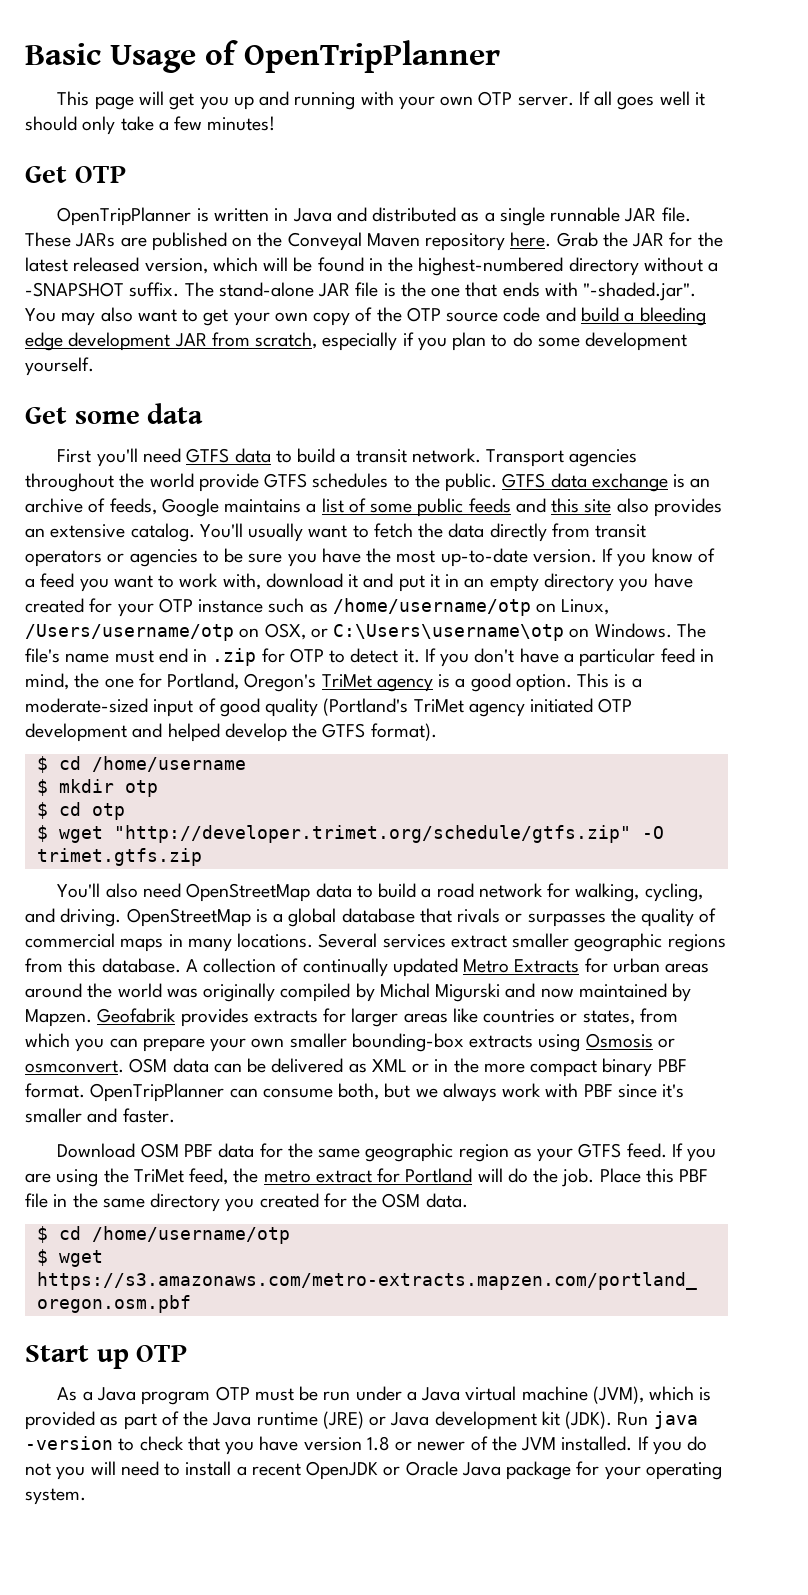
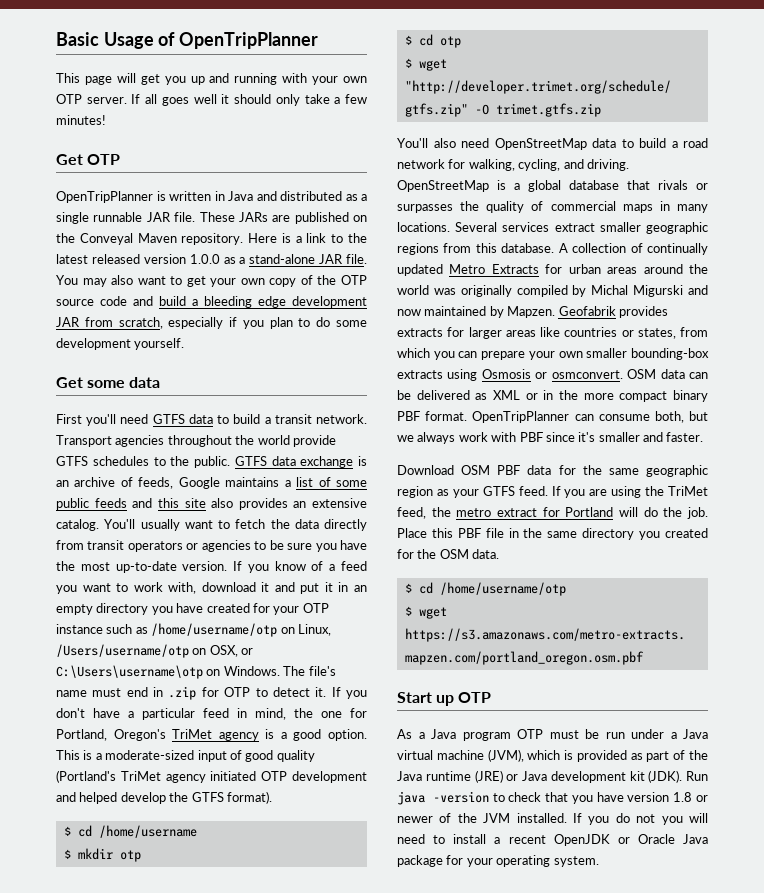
- These JARs are published on the Conveyal Maven repository here. Grab the JAR for the latest released version, which will be found in the highest-numbered directory without a -SNAPSHOT suffix. The stand-alone JAR file is the one that ends with "-shaded.jar". You may also want to get your own copy of the OTP source code and build a bleeding edge development JAR from scratch, especially if you plan to do some development yourself.
+ These JARs are published on the Conveyal Maven repository. Here is a link to the latest released version 1.0.0 as a stand-alone JAR file. You may also want to get your own copy of the OTP source code and build a bleeding edge development JAR from scratch, especially if you plan to do some development yourself.

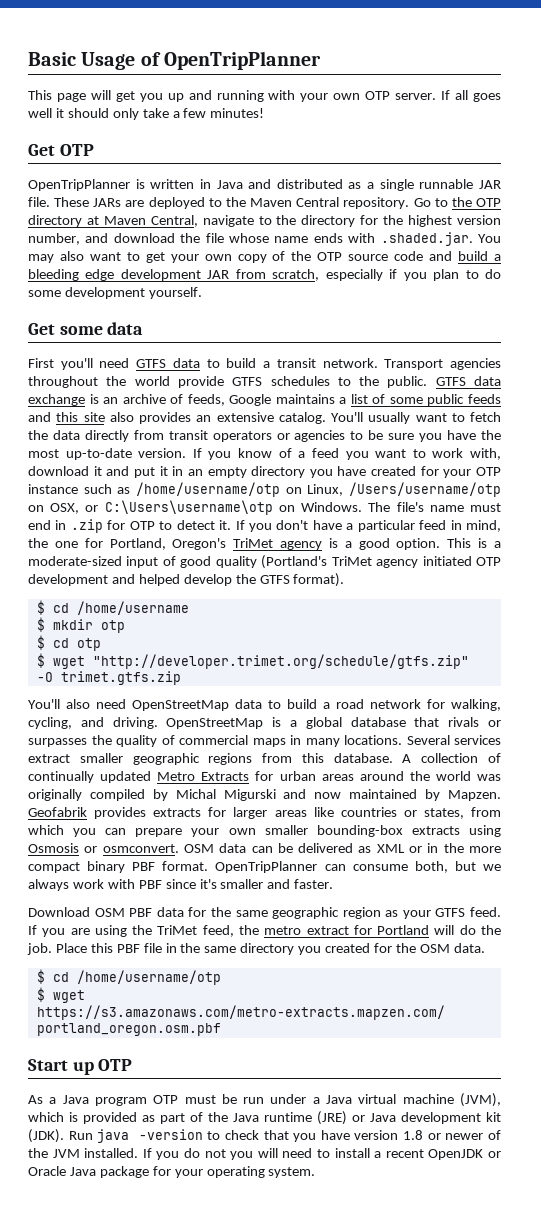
- These JARs are published on the Conveyal Maven repository. Here is a link to the latest released version 1.0.0 as a stand-alone JAR file. You may also want to get your own copy of the OTP source code and build a bleeding edge development JAR from scratch, especially if you plan to do some development yourself.
+ These JARs are deployed to the Maven Central repository. Go to the OTP directory at Maven Central, navigate to the directory for the highest version number, and download the file whose name ends with .shaded.jar. You may also want to get your own copy of the OTP source code and build a bleeding edge development JAR from scratch, especially if you plan to do some development yourself.

